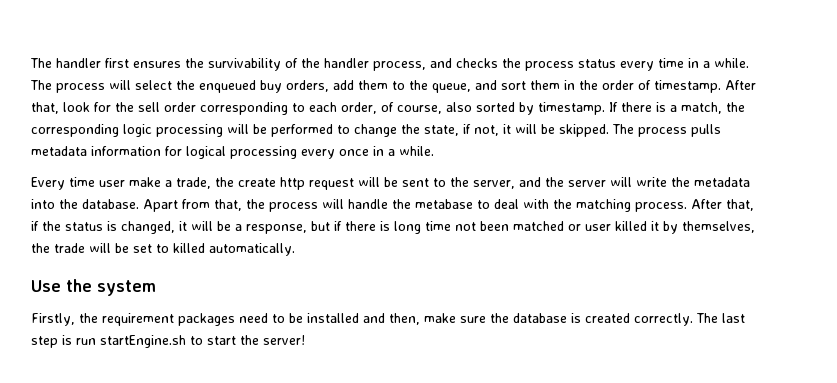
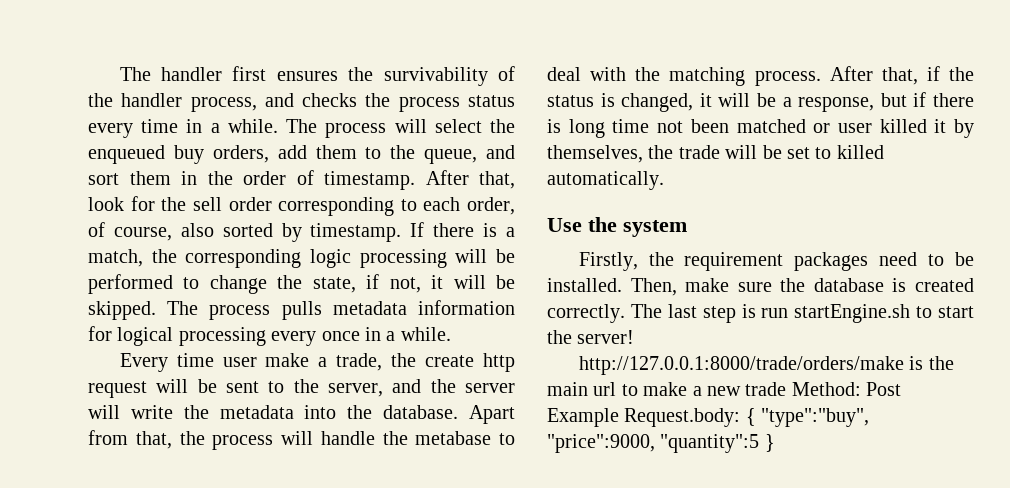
- Firstly, the requirement packages need to be installed and then, make sure the database is created correctly.
+ Firstly, the requirement packages need to be installed. Then, make sure the database is created correctly.
+ http://127.0.0.1:8000/trade/orders/make is the main url to make a new trade Method: Post Example Request.body: { "type":"buy", "price":9000, "quantity":5 }

